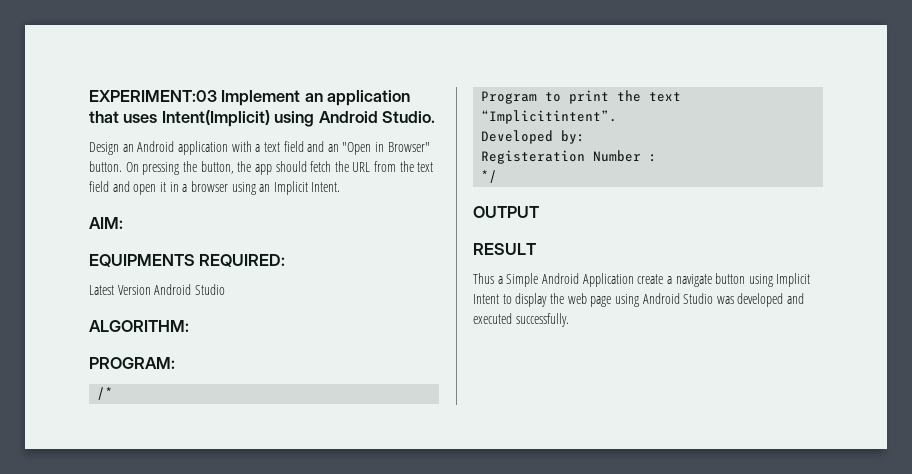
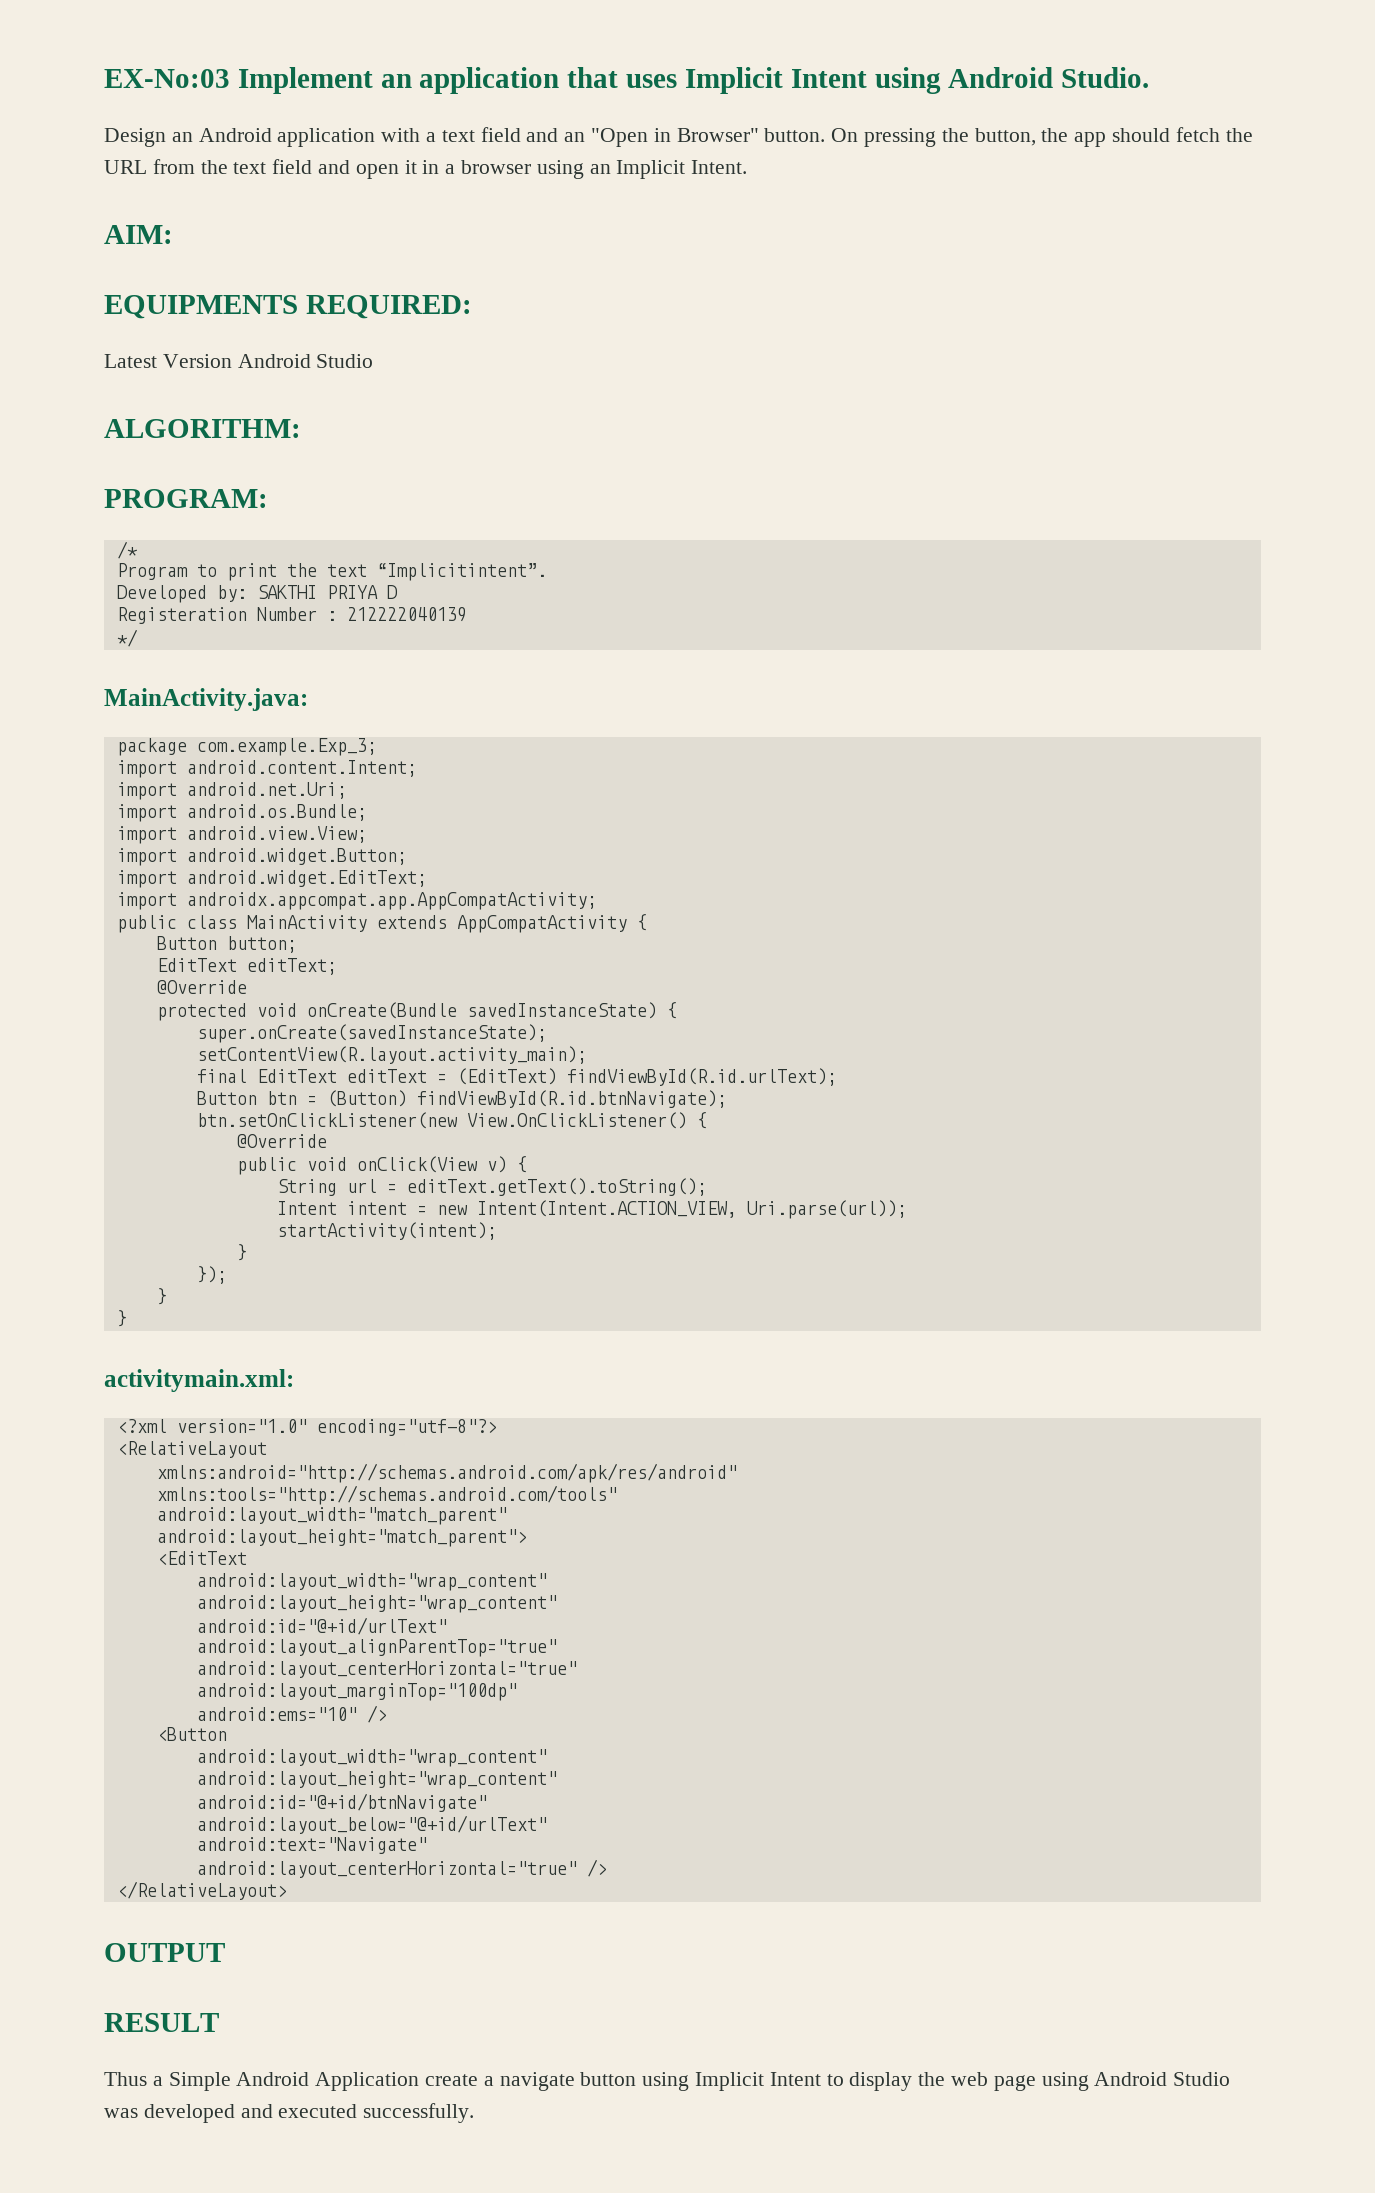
- EXPERIMENT:03 Implement an application that uses Intent(Implicit) using Android Studio.
+ EX-No:03 Implement an application that uses Implicit Intent using Android Studio.
- Developed by:
+ Developed by: SAKTHI PRIYA D
- Registeration Number :
+ Registeration Number : 212222040139
+ MainActivity.java:
+ package com.example.Exp_3;
+ import android.content.Intent;
+ import android.net.Uri;
+ import android.os.Bundle;
+ import android.view.View;
+ import android.widget.Button;
+ import android.widget.EditText;
+ import androidx.appcompat.app.AppCompatActivity;
+ public class MainActivity extends AppCompatActivity {
+ Button button;
+ EditText editText;
+ @Override
+ protected void onCreate(Bundle savedInstanceState) {
+ super.onCreate(savedInstanceState);
+ setContentView(R.layout.activity_main);
+ final EditText editText = (EditText) findViewById(R.id.urlText);
+ Button btn = (Button) findViewById(R.id.btnNavigate);
+ btn.setOnClickListener(new View.OnClickListener() {
+ @Override
+ public void onClick(View v) {
+ String url = editText.getText().toString();
+ Intent intent = new Intent(Intent.ACTION_VIEW, Uri.parse(url));
+ startActivity(intent);
+ }
+ });
+ }
+ }
+ activitymain.xml:
+ <?xml version="1.0" encoding="utf-8"?>
+ <RelativeLayout
+ xmlns:android="http://schemas.android.com/apk/res/android"
+ xmlns:tools="http://schemas.android.com/tools"
+ android:layout_width="match_parent"
+ android:layout_height="match_parent">
+ <EditText
+ android:layout_width="wrap_content"
+ android:layout_height="wrap_content"
+ android:id="@+id/urlText"
+ android:layout_alignParentTop="true"
+ android:layout_centerHorizontal="true"
+ android:layout_marginTop="100dp"
+ android:ems="10" />
+ <Button
+ android:layout_width="wrap_content"
+ android:layout_height="wrap_content"
+ android:id="@+id/btnNavigate"
+ android:layout_below="@+id/urlText"
+ android:text="Navigate"
+ android:layout_centerHorizontal="true" />
+ </RelativeLayout>

